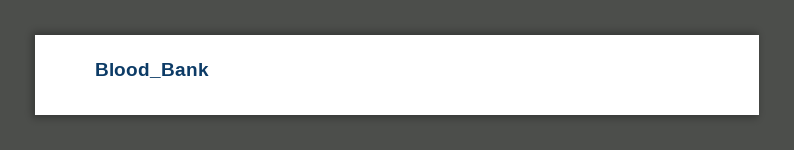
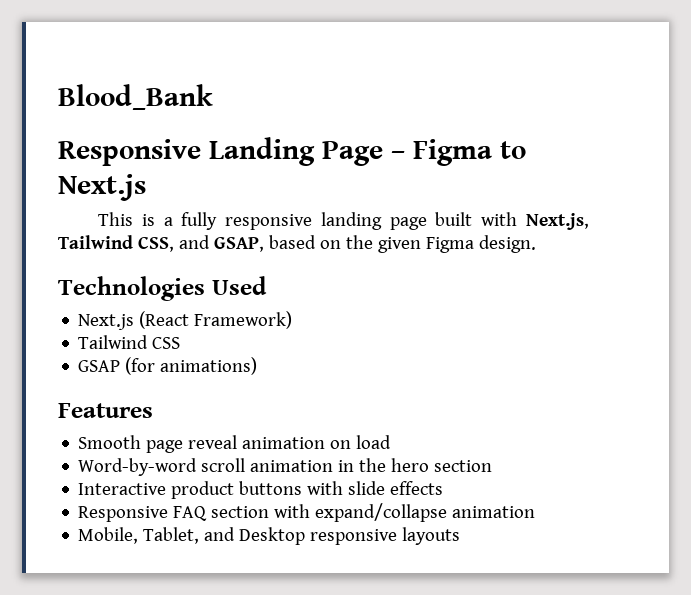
+ Responsive Landing Page – Figma to Next.js
+ This is a fully responsive landing page built with Next.js, Tailwind CSS, and GSAP, based on the given Figma design.
+ Technologies Used
+ Next.js (React Framework)
+ Tailwind CSS
+ GSAP (for animations)
+ Features
+ Smooth page reveal animation on load
+ Word-by-word scroll animation in the hero section
+ Interactive product buttons with slide effects
+ Responsive FAQ section with expand/collapse animation
+ Mobile, Tablet, and Desktop responsive layouts

